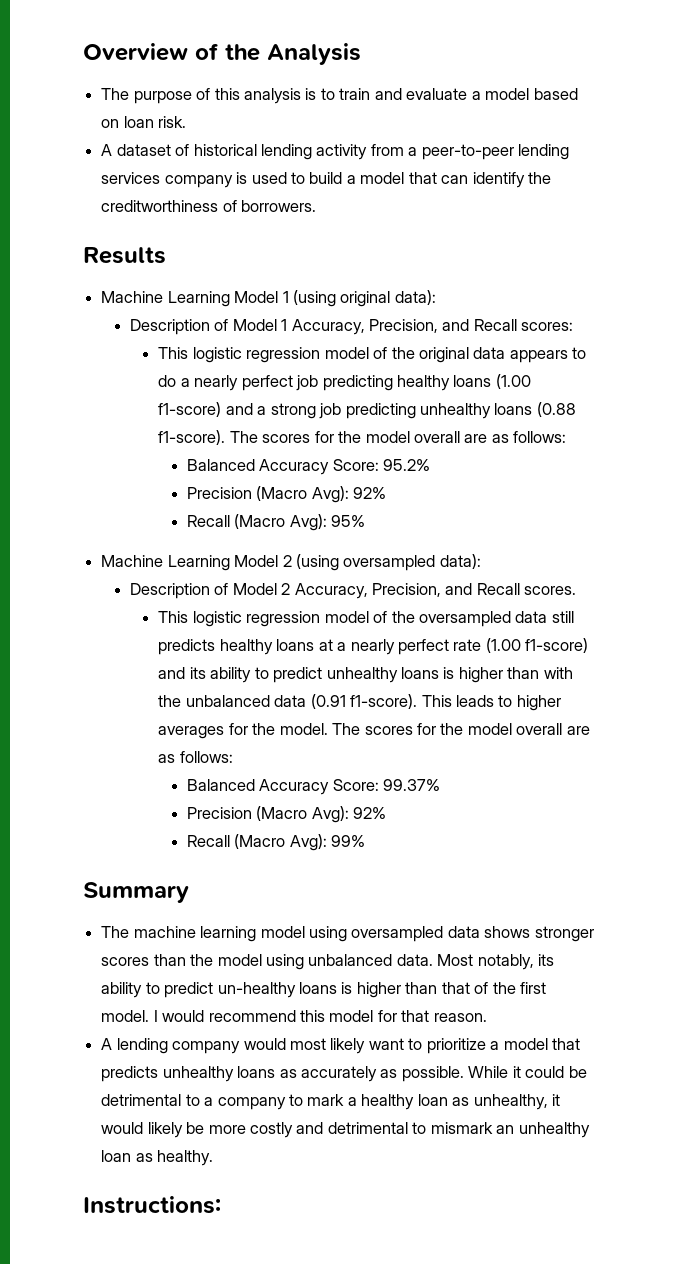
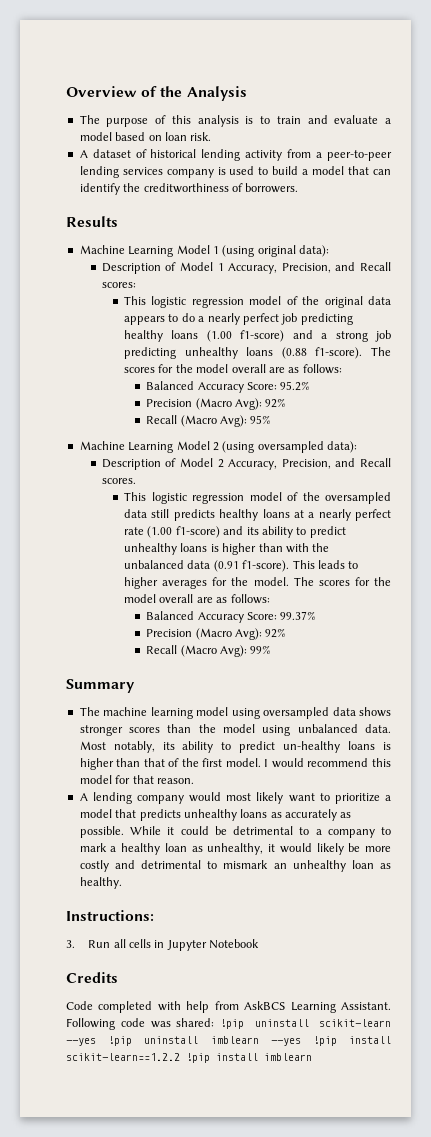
+ 3. Run all cells in Jupyter Notebook
+ Credits
+ Code completed with help from AskBCS Learning Assistant. Following code was shared: !pip uninstall scikit-learn --yes !pip uninstall imblearn --yes !pip install scikit-learn==1.2.2 !pip install imblearn

